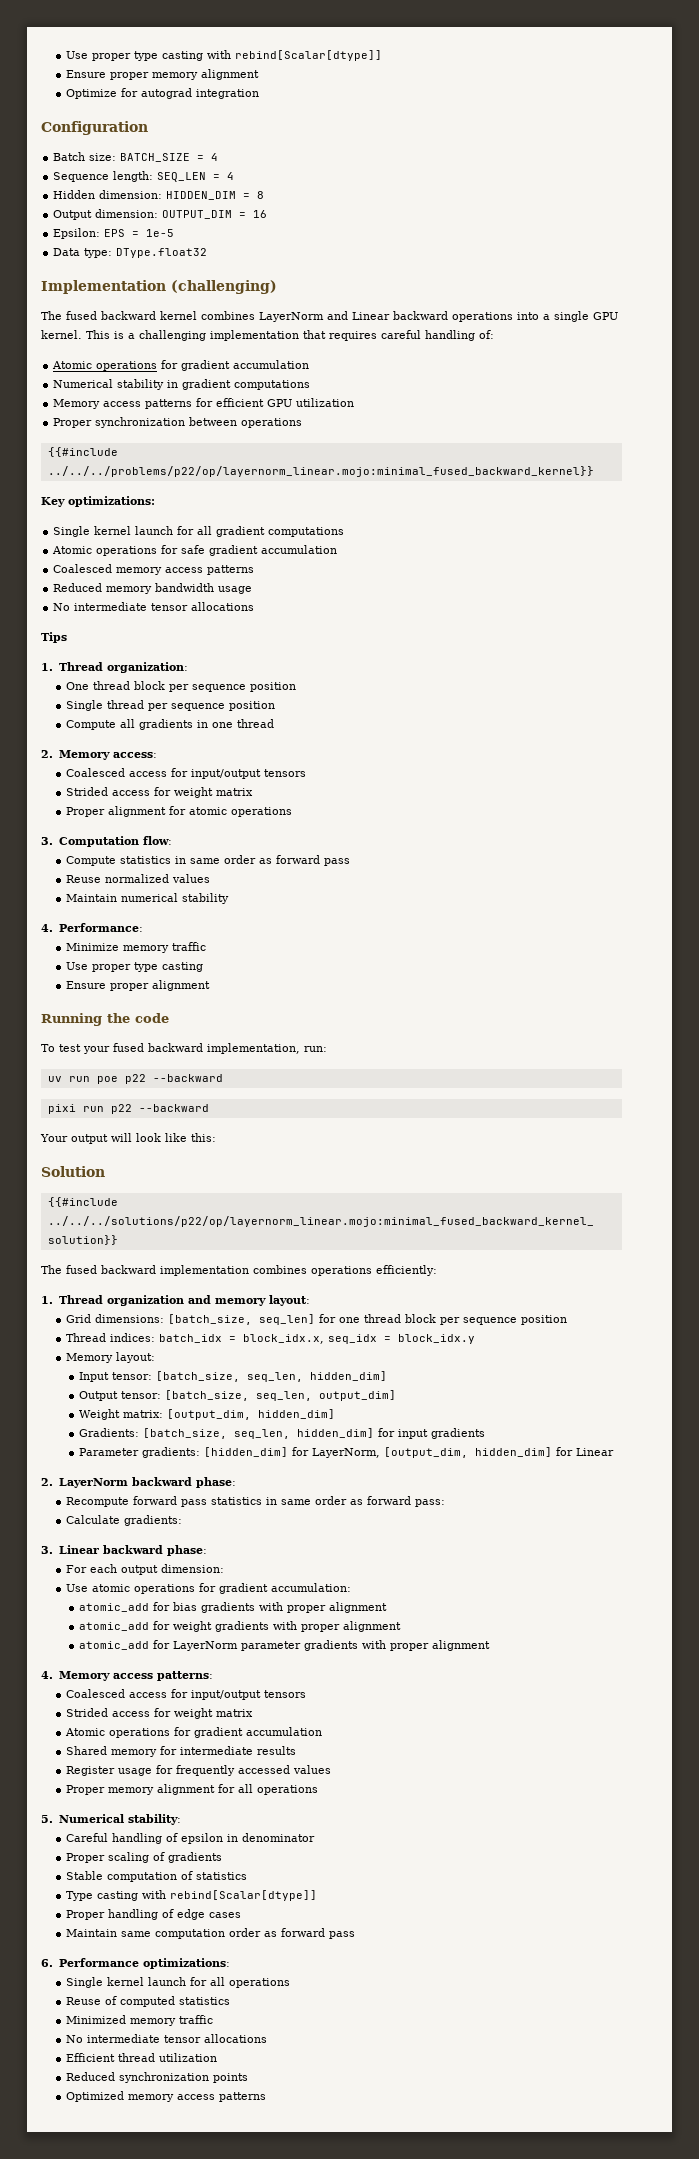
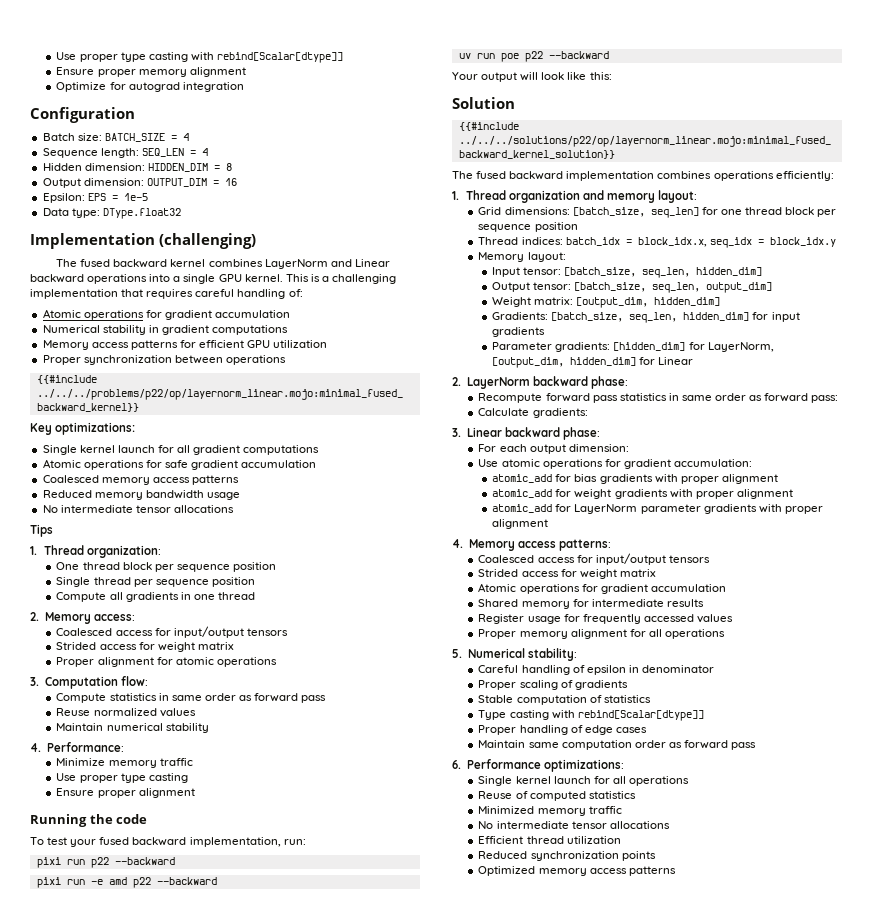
- uv run poe p22 --backward
+ pixi run p22 --backward
- pixi run p22 --backward
+ pixi run -e amd p22 --backward
+ uv run poe p22 --backward

